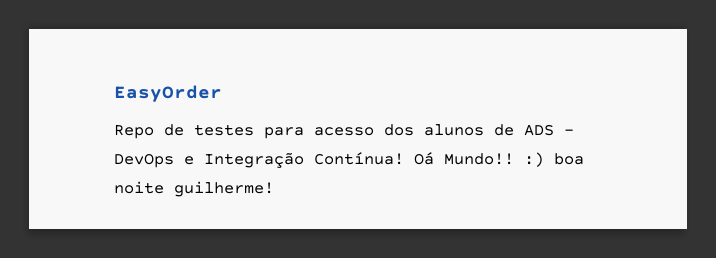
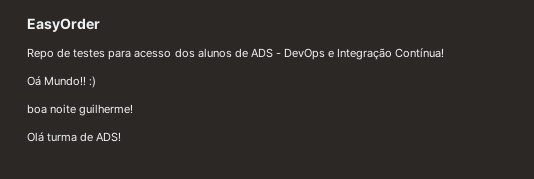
- Repo de testes para acesso dos alunos de ADS - DevOps e Integração Contínua! Oá Mundo!! :) boa noite guilherme!
+ Repo de testes para acesso dos alunos de ADS - DevOps e Integração Contínua!
+ Oá Mundo!! :)
+ boa noite guilherme!
+ Olá turma de ADS!

